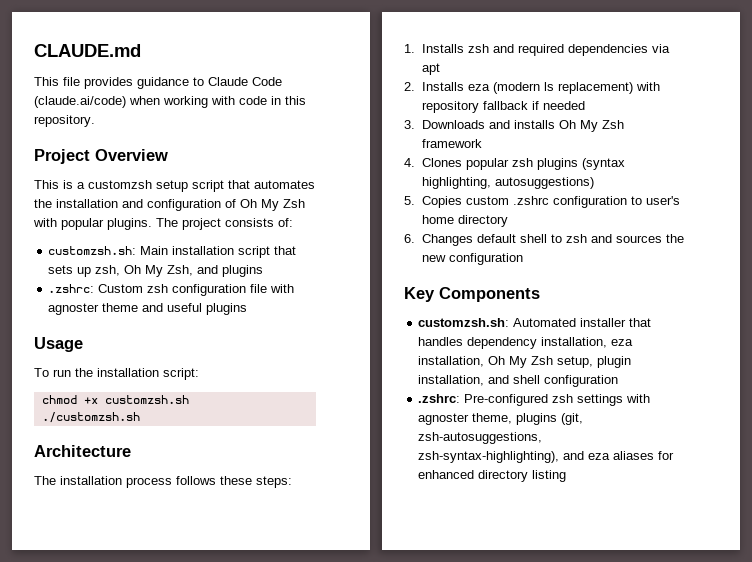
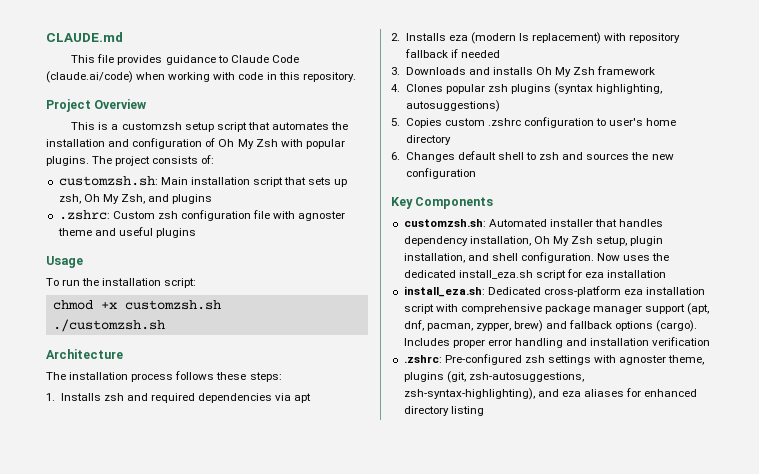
- customzsh.sh: Automated installer that handles dependency installation, eza installation, Oh My Zsh setup, plugin installation, and shell configuration
+ customzsh.sh: Automated installer that handles dependency installation, Oh My Zsh setup, plugin installation, and shell configuration. Now uses the dedicated install_eza.sh script for eza installation
+ install_eza.sh: Dedicated cross-platform eza installation script with comprehensive package manager support (apt, dnf, pacman, zypper, brew) and fallback options (cargo). Includes proper error handling and installation verification

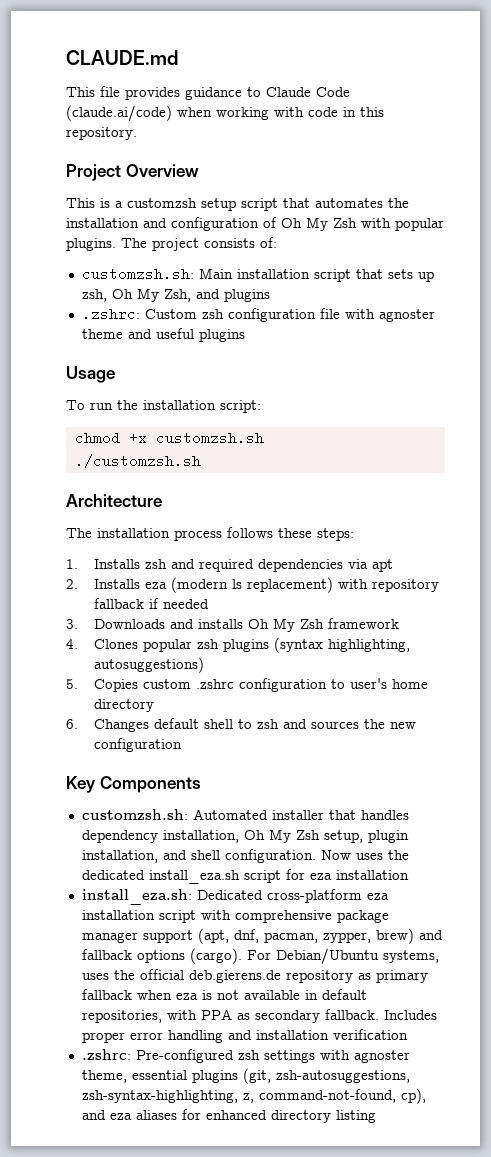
+ For Debian/Ubuntu systems, uses the official deb.gierens.de repository as primary fallback when eza is not available in default repositories, with PPA as secondary fallback.
- .zshrc: Pre-configured zsh settings with agnoster theme, plugins (git, zsh-autosuggestions, zsh-syntax-highlighting), and eza aliases for enhanced directory listing
+ .zshrc: Pre-configured zsh settings with agnoster theme, essential plugins (git, zsh-autosuggestions, zsh-syntax-highlighting, z, command-not-found, cp), and eza aliases for enhanced directory listing

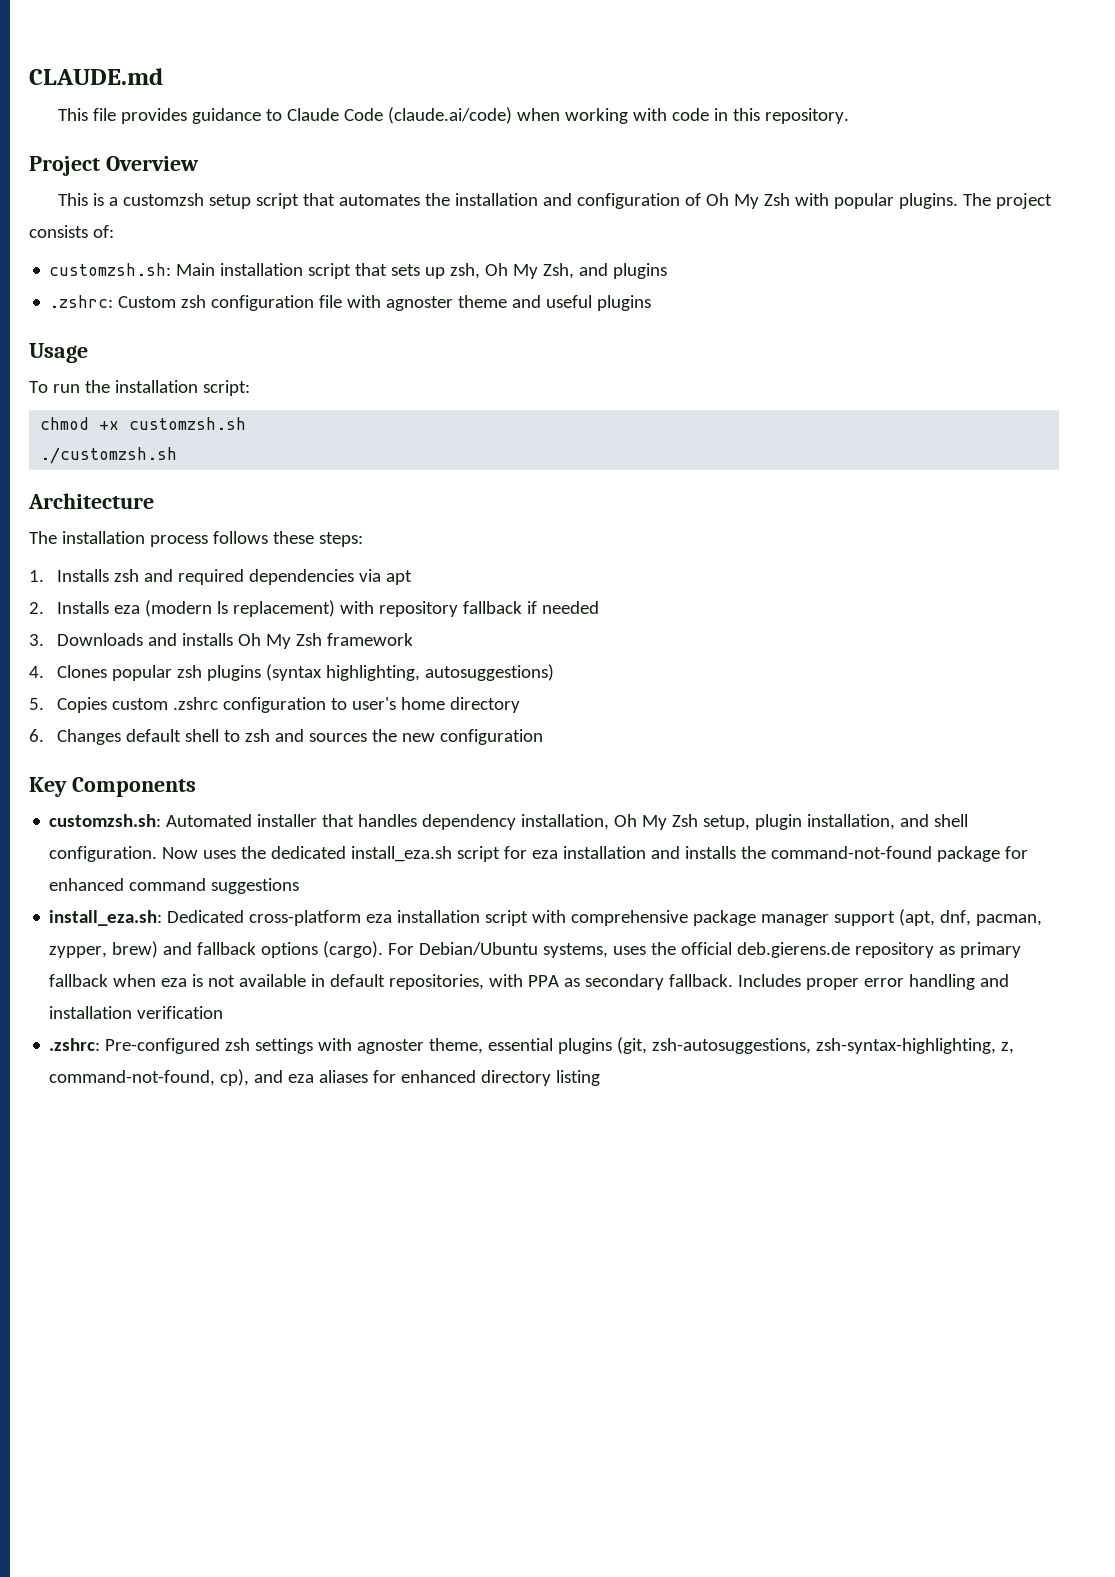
- Now uses the dedicated install_eza.sh script for eza installation
+ Now uses the dedicated install_eza.sh script for eza installation and installs the command-not-found package for enhanced command suggestions

